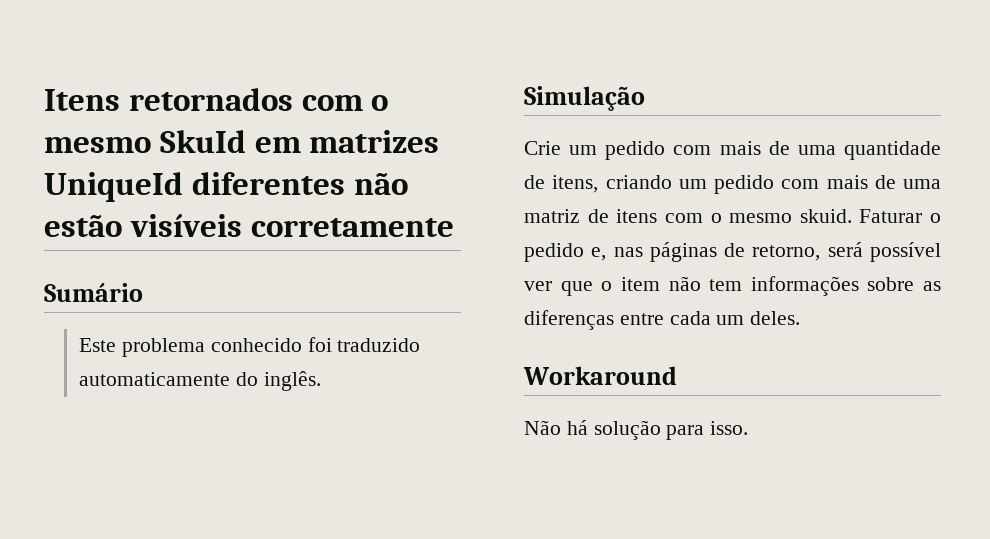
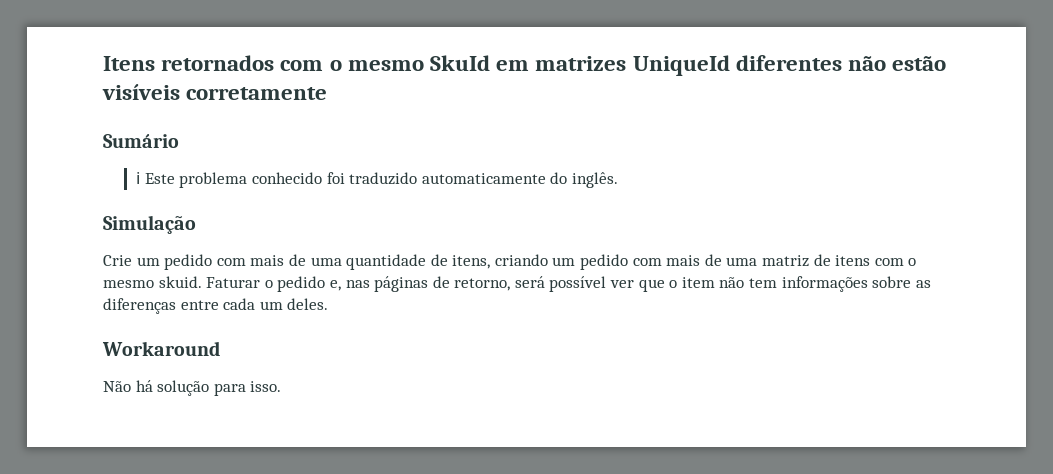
- Este problema conhecido foi traduzido automaticamente do inglês.
+ ℹ Este problema conhecido foi traduzido automaticamente do inglês.

